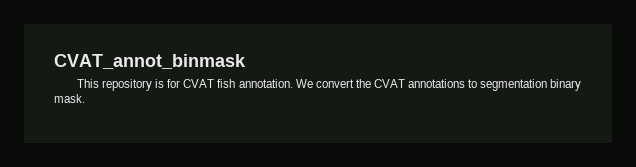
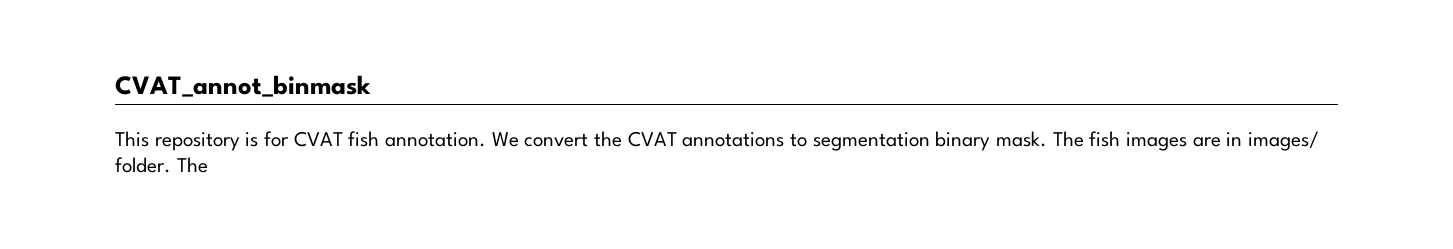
+ The fish images are in images/ folder. The

